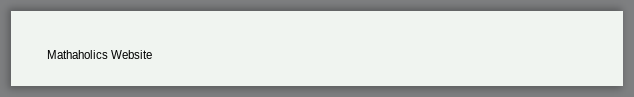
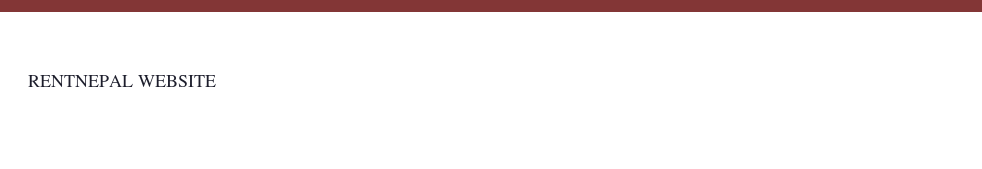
- Mathaholics Website
+ RENTNEPAL WEBSITE

